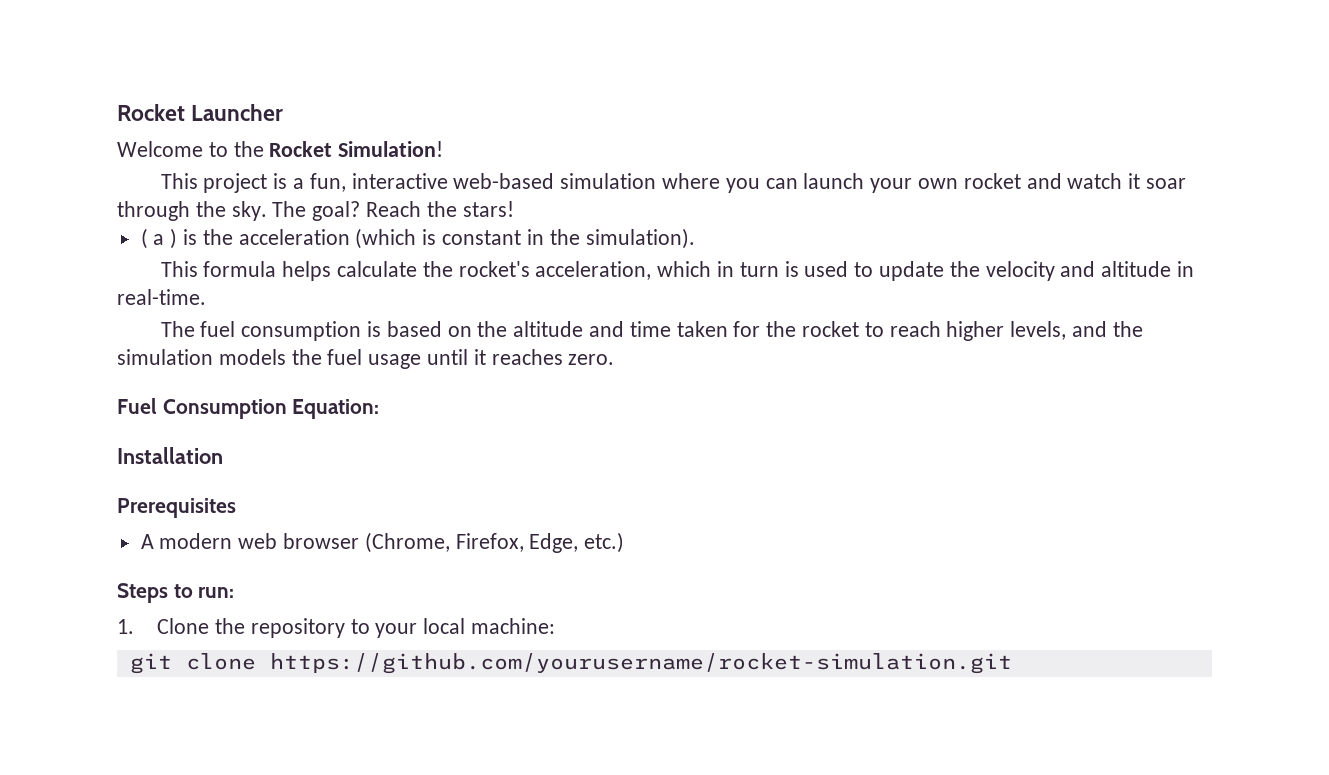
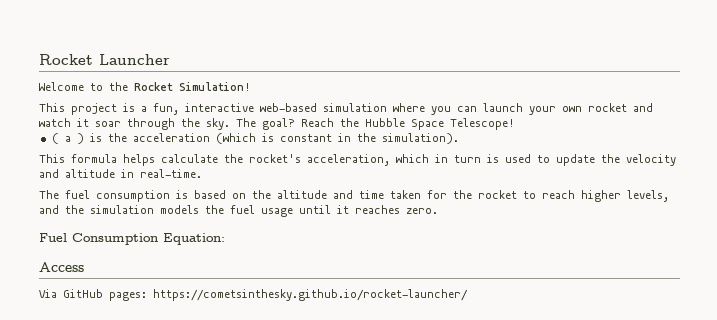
- Reach the stars!
+ Reach the Hubble Space Telescope!
- Installation
- Prerequisites
- A modern web browser (Chrome, Firefox, Edge, etc.)
- Steps to run:
- 1. Clone the repository to your local machine:
- git clone https://github.com/yourusername/rocket-simulation.git
+ Access
+ Via GitHub pages: https://cometsinthesky.github.io/rocket-launcher/

